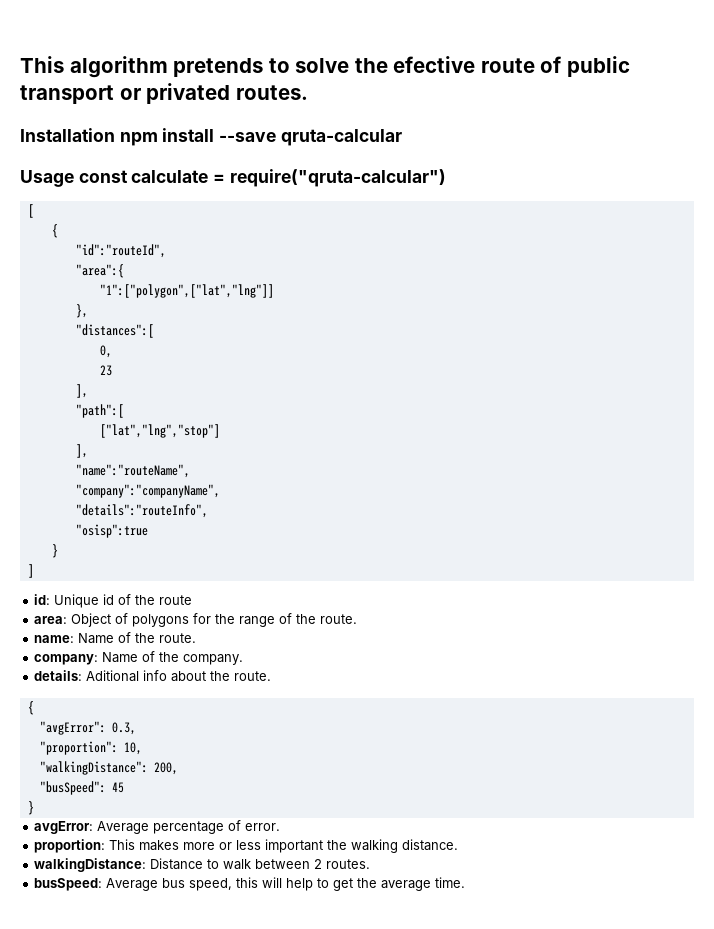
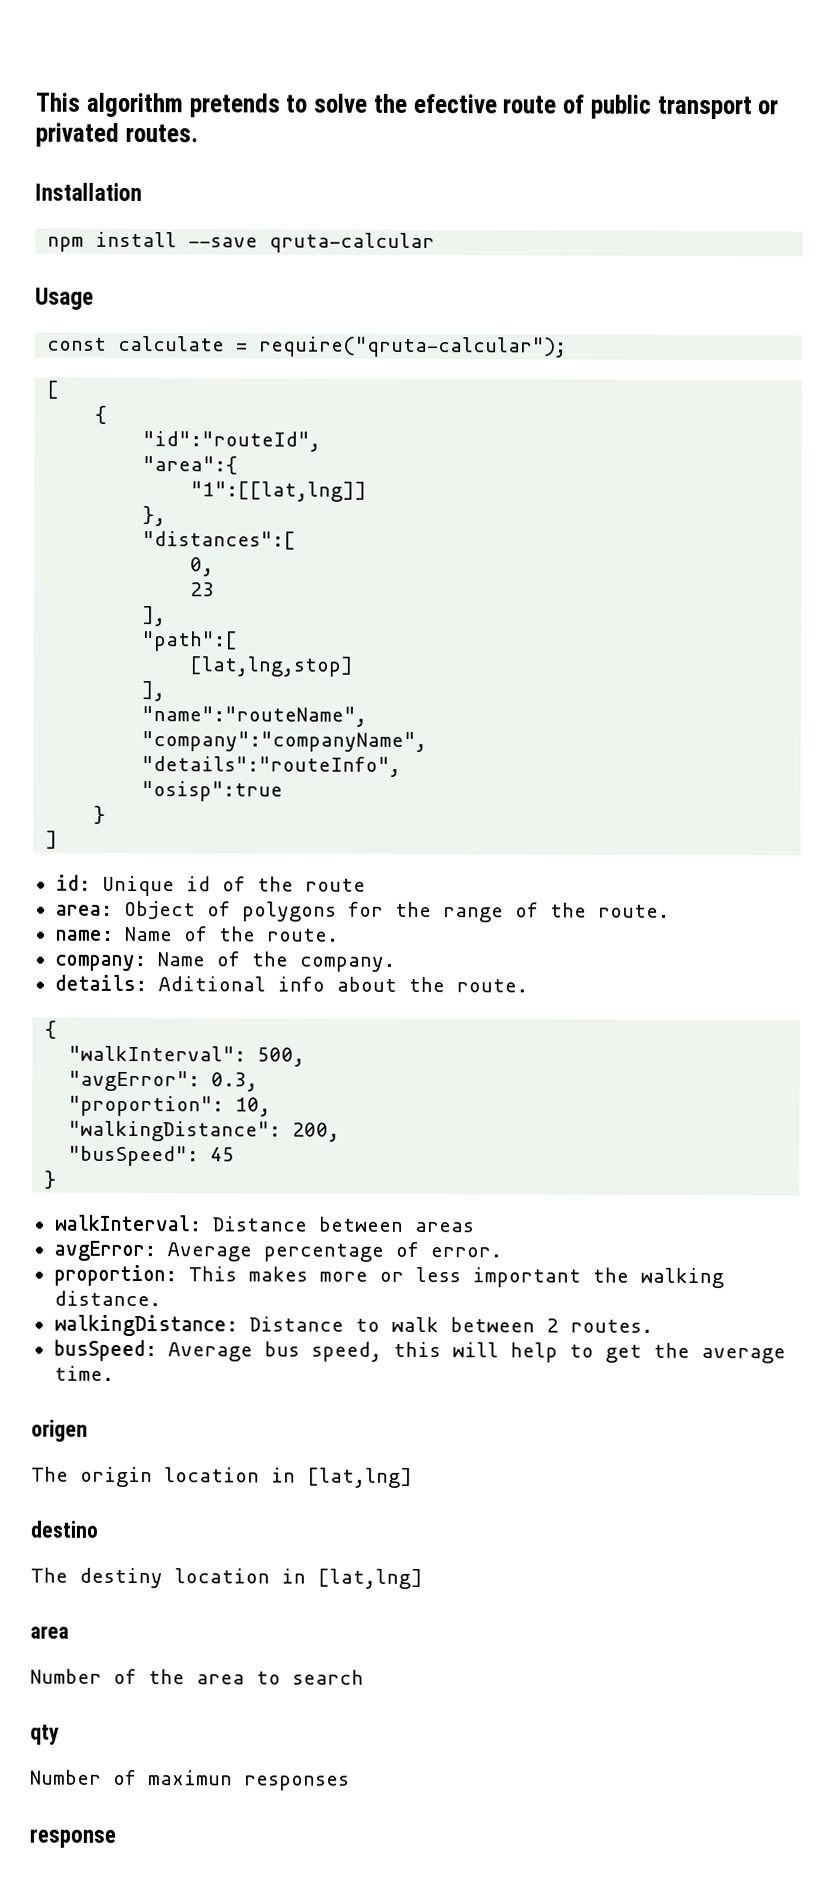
- Installation npm install --save qruta-calcular
+ Installation
+ npm install --save qruta-calcular
- Usage const calculate = require("qruta-calcular")
+ Usage
+ const calculate = require("qruta-calcular");
- "1":["polygon",["lat","lng"]]
+ "1":[[lat,lng]]
- ["lat","lng","stop"]
+ [lat,lng,stop]
+ "walkInterval": 500,
+ walkInterval: Distance between areas
+ origen
+ The origin location in [lat,lng]
+ destino
+ The destiny location in [lat,lng]
+ area
+ Number of the area to search
+ qty
+ Number of maximun responses
+ response

